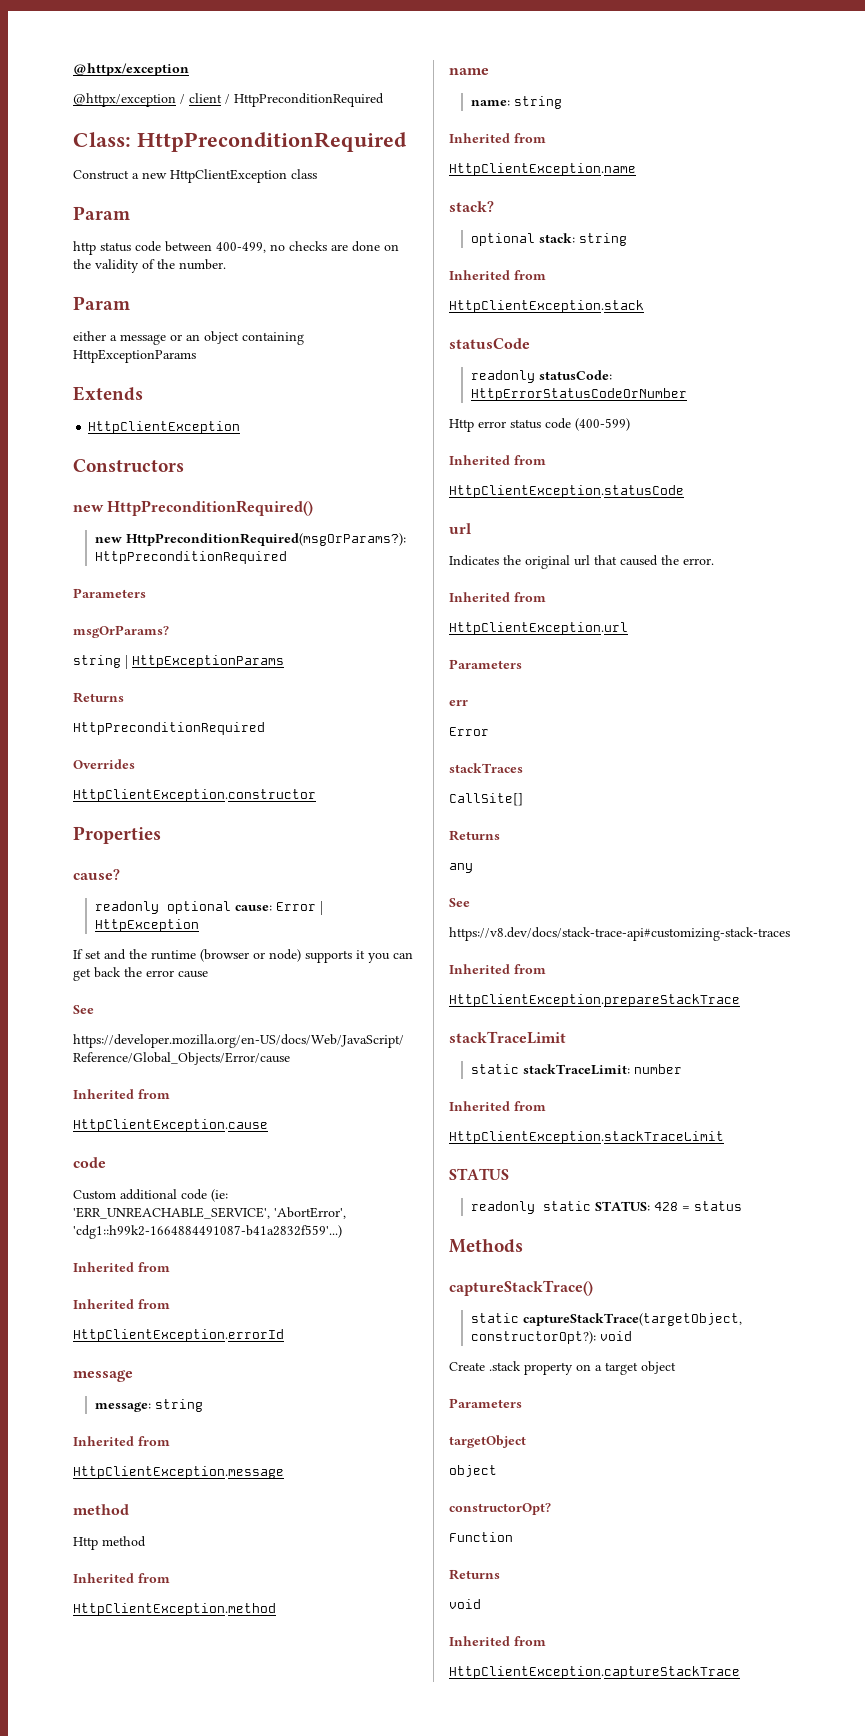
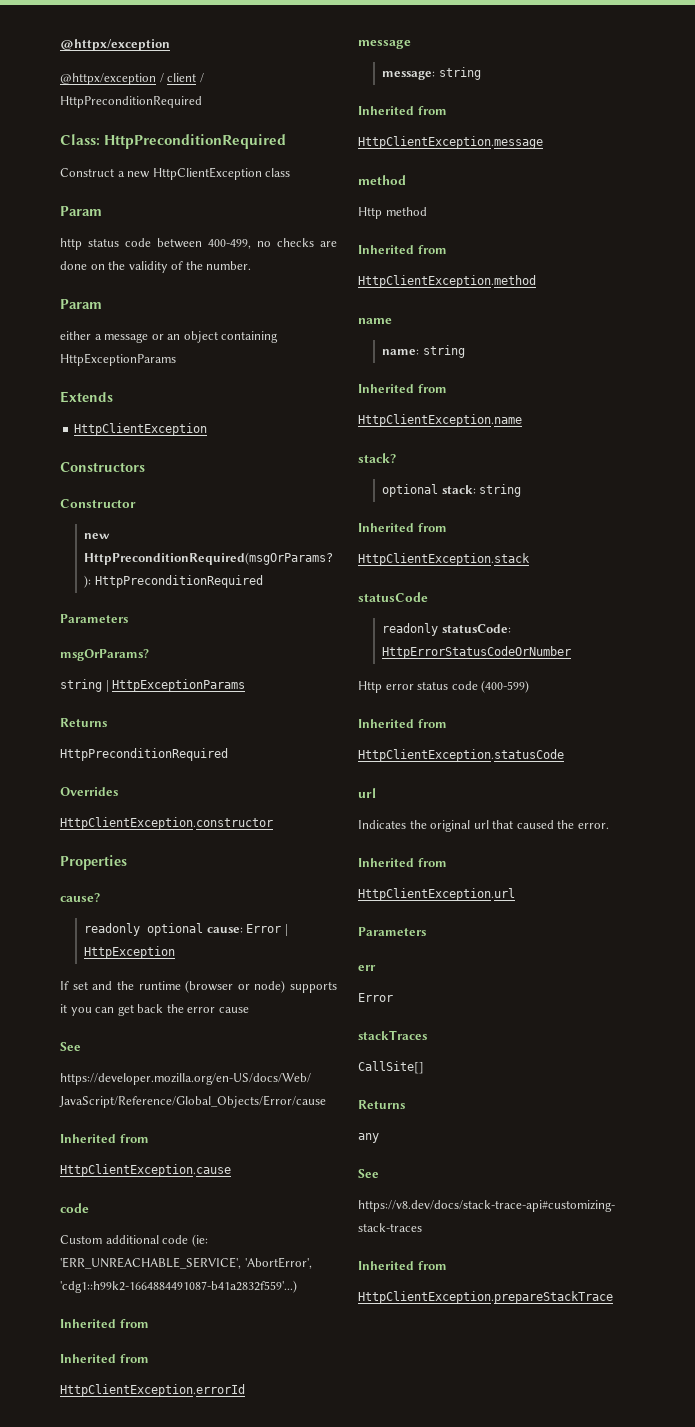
- new HttpPreconditionRequired()
+ Constructor
- stackTraceLimit
- static stackTraceLimit: number
- Inherited from
- HttpClientException.stackTraceLimit
- STATUS
- readonly static STATUS: 428 = status
- Methods
- captureStackTrace()
- static captureStackTrace(targetObject, constructorOpt?): void
- Create .stack property on a target object
- Parameters
- targetObject
- object
- constructorOpt?
- Function
- Returns
- void
- Inherited from
- HttpClientException.captureStackTrace

